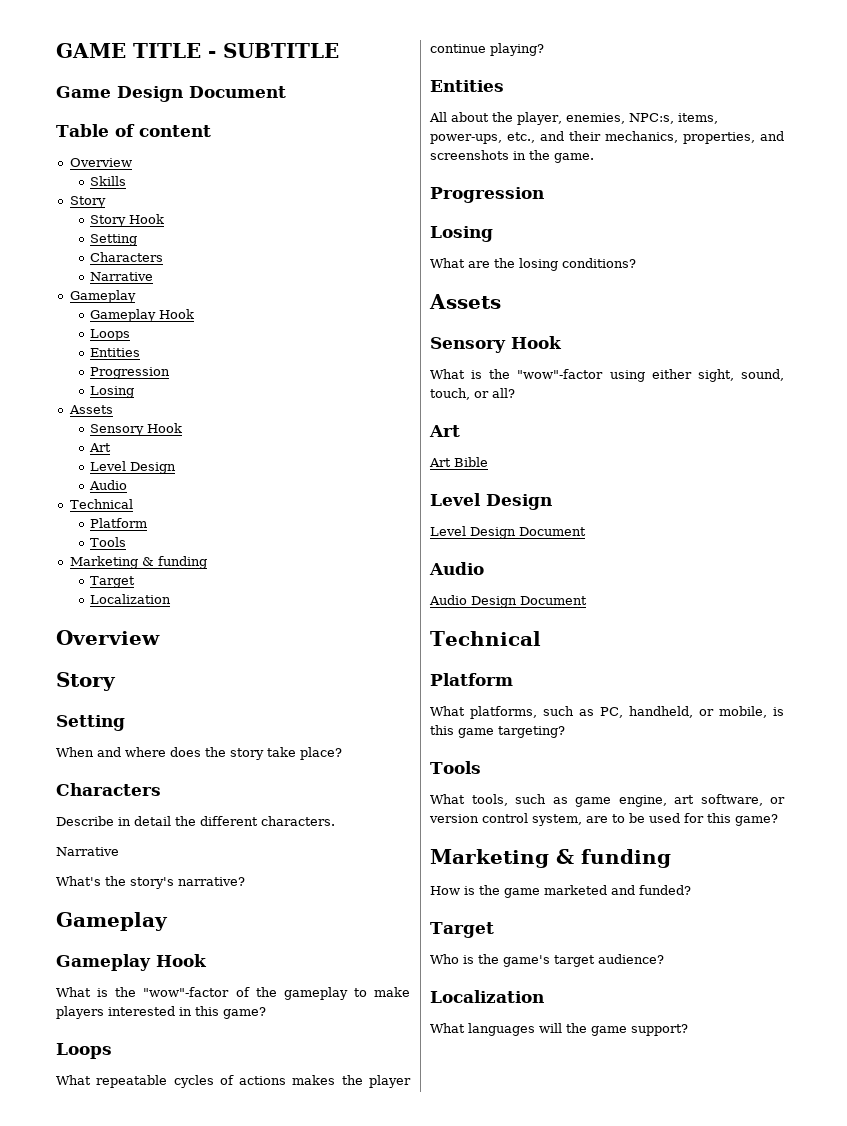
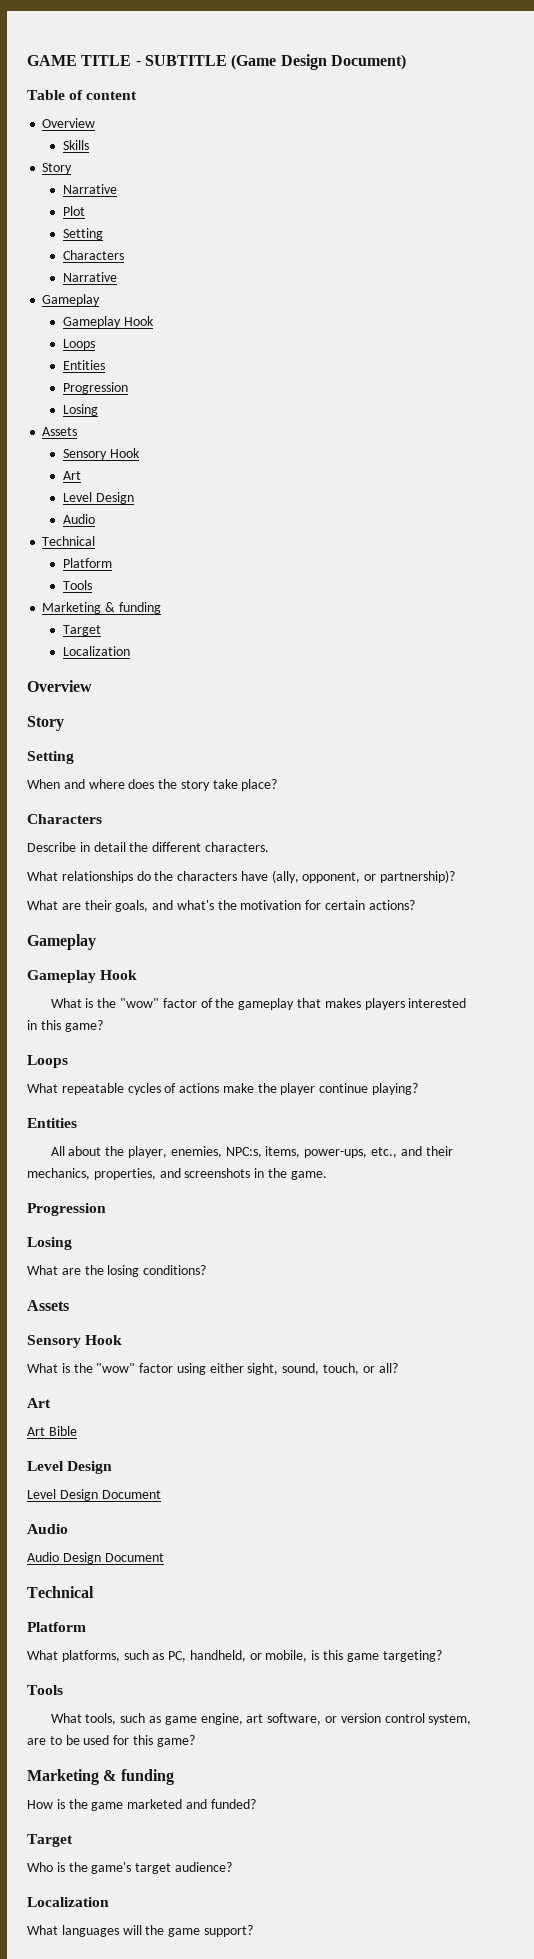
- GAME TITLE - SUBTITLE
- Game Design Document
+ GAME TITLE - SUBTITLE (Game Design Document)
  Skills
  Story
- Story Hook
+ Narrative
+ Plot
  Describe in detail the different characters.
- Narrative
- What's the story's narrative?
+ What relationships do the characters have (ally, opponent, or partnership)?
+ What are their goals, and what's the motivation for certain actions?
- What is the "wow"-factor of the gameplay to make players interested in this game?
+ What is the "wow" factor of the gameplay that makes players interested in this game?
- What repeatable cycles of actions makes the player continue playing?
+ What repeatable cycles of actions make the player continue playing?
- What is the "wow"-factor using either sight, sound, touch, or all?
+ What is the "wow" factor using either sight, sound, touch, or all?

